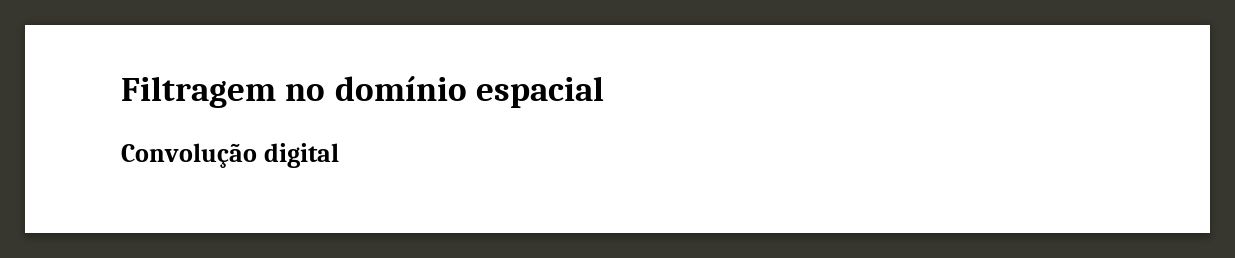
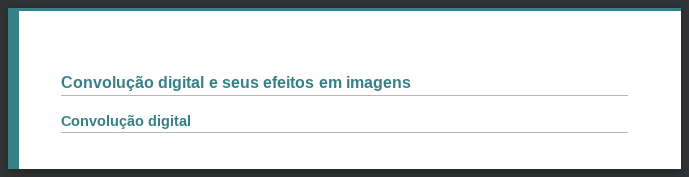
- Filtragem no domínio espacial
+ Convolução digital e seus efeitos em imagens

